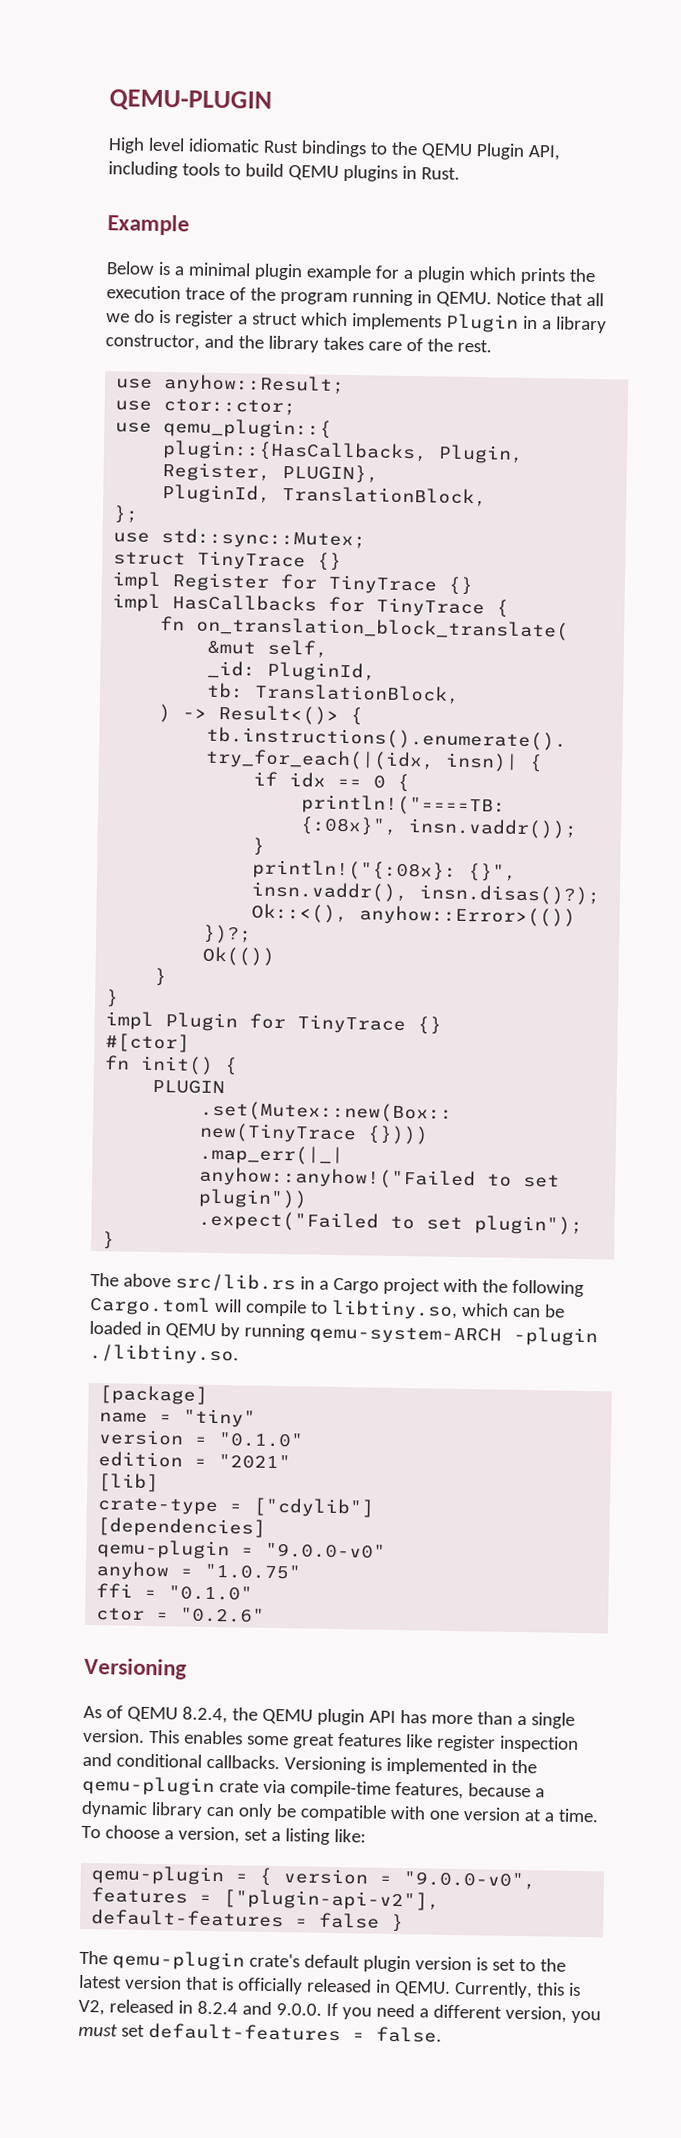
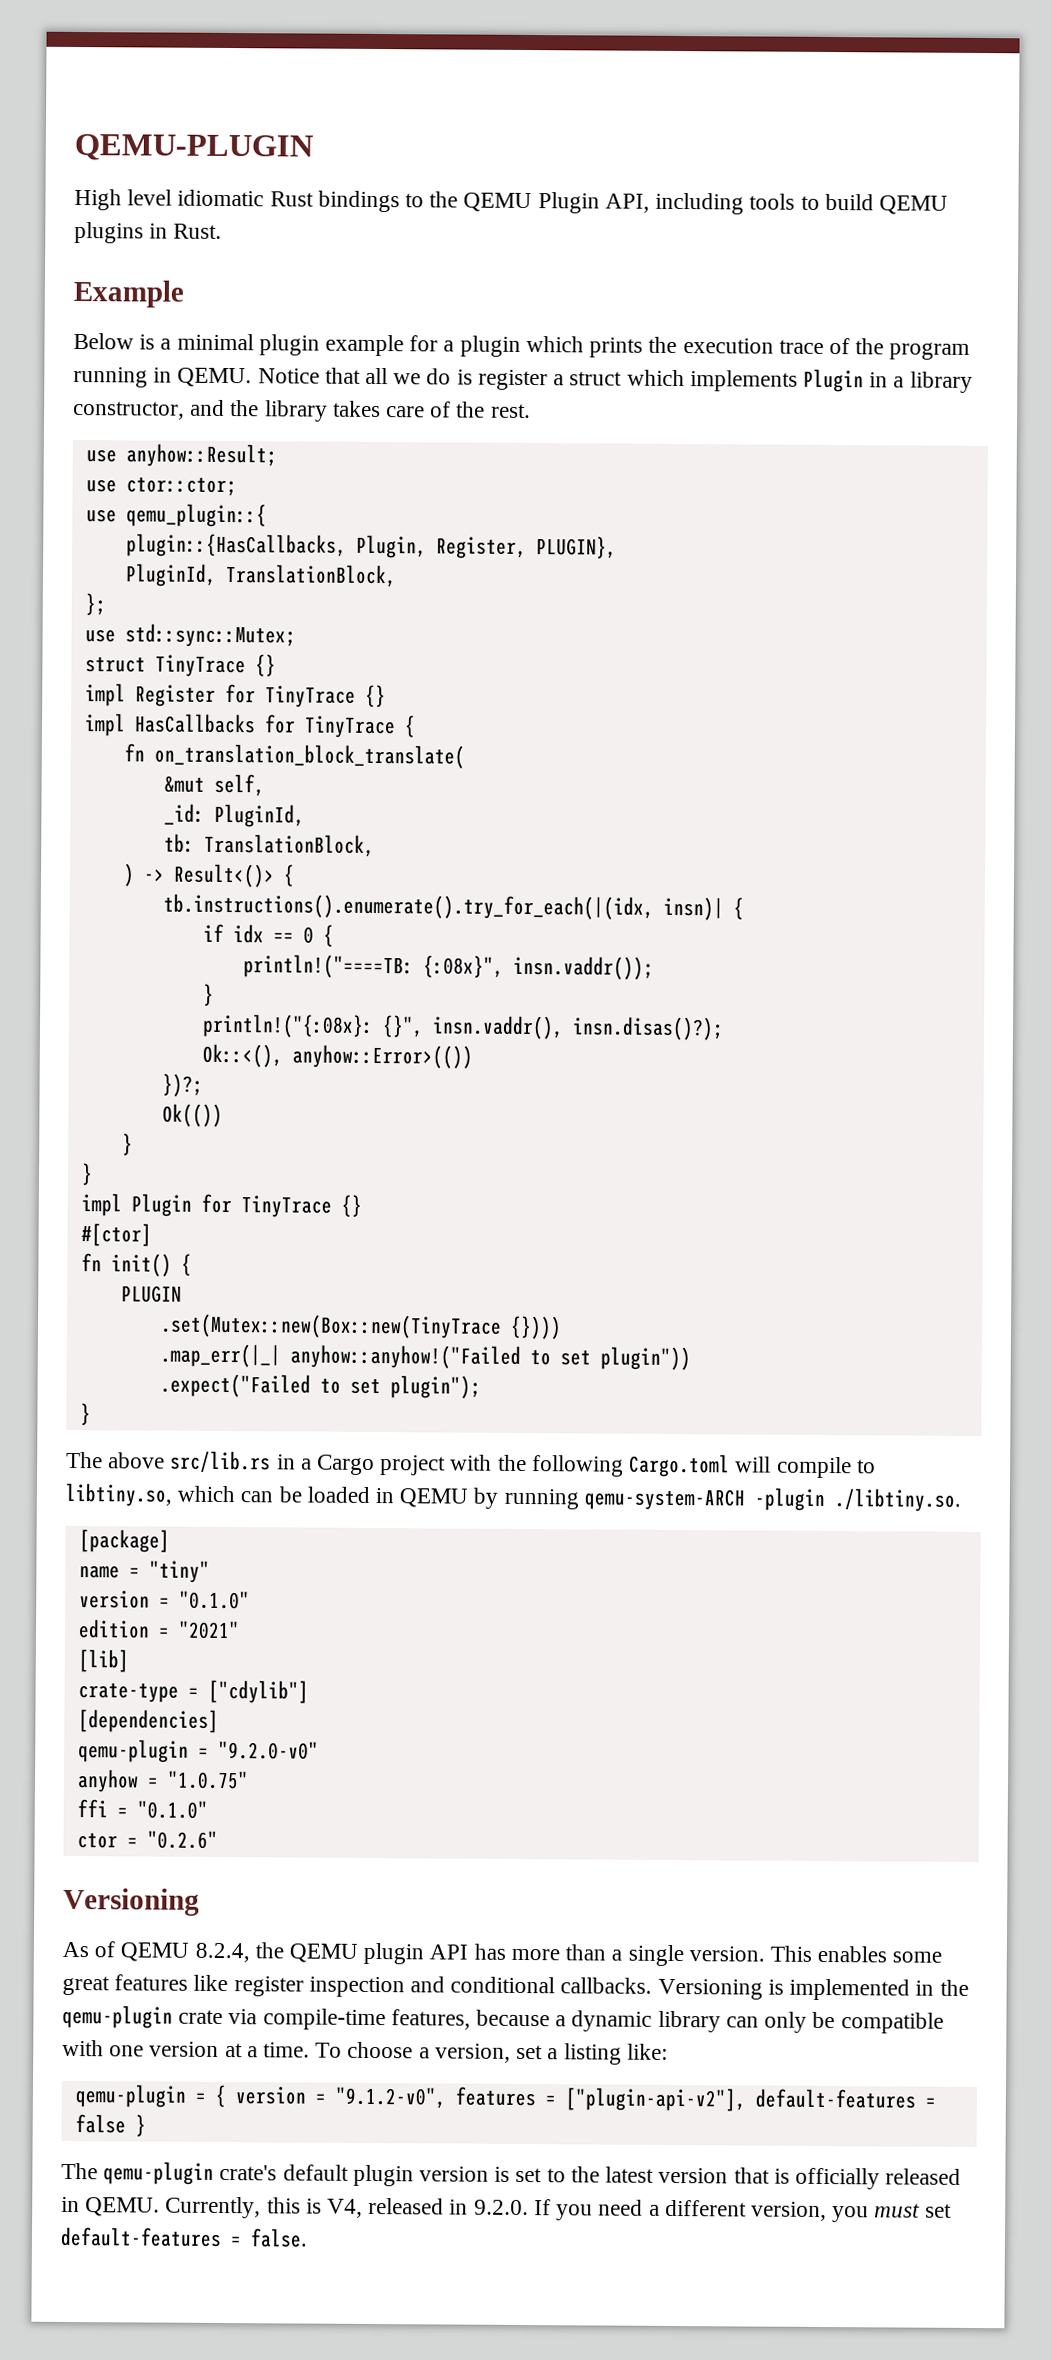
- qemu-plugin = "9.0.0-v0"
+ qemu-plugin = "9.2.0-v0"
- qemu-plugin = { version = "9.0.0-v0", features = ["plugin-api-v2"], default-features = false }
+ qemu-plugin = { version = "9.1.2-v0", features = ["plugin-api-v2"], default-features = false }
- Currently, this is V2, released in 8.2.4 and 9.0.0. If you need a different version, you must set default-features = false.
+ Currently, this is V4, released in 9.2.0. If you need a different version, you must set default-features = false.

